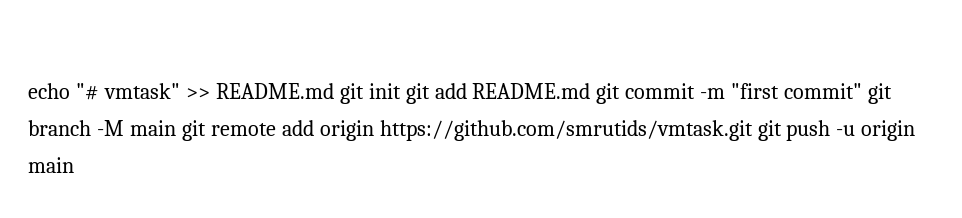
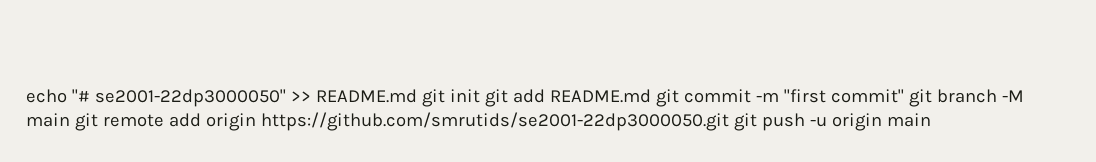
- echo "# vmtask" >> README.md git init git add README.md git commit -m "first commit" git branch -M main git remote add origin https://github.com/smrutids/vmtask.git git push -u origin main
+ echo "# se2001-22dp3000050" >> README.md git init git add README.md git commit -m "first commit" git branch -M main git remote add origin https://github.com/smrutids/se2001-22dp3000050.git git push -u origin main

